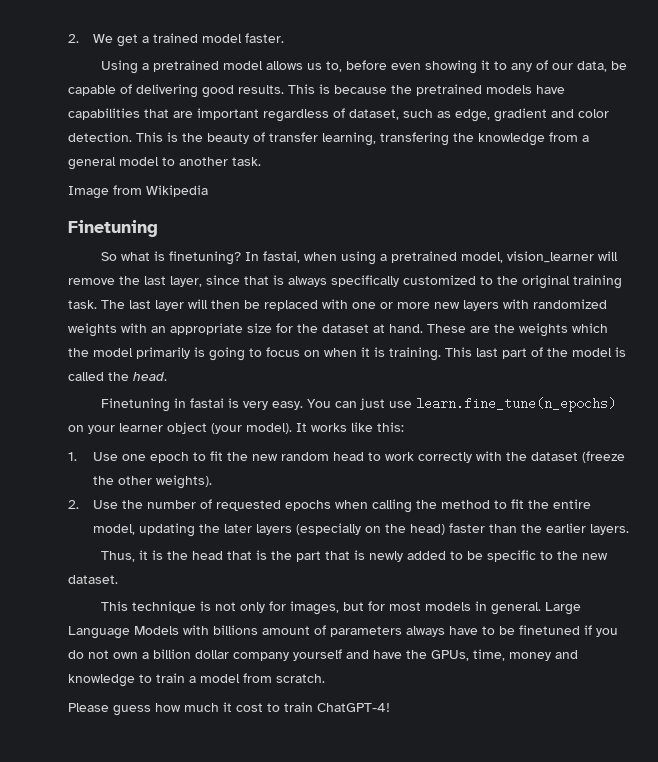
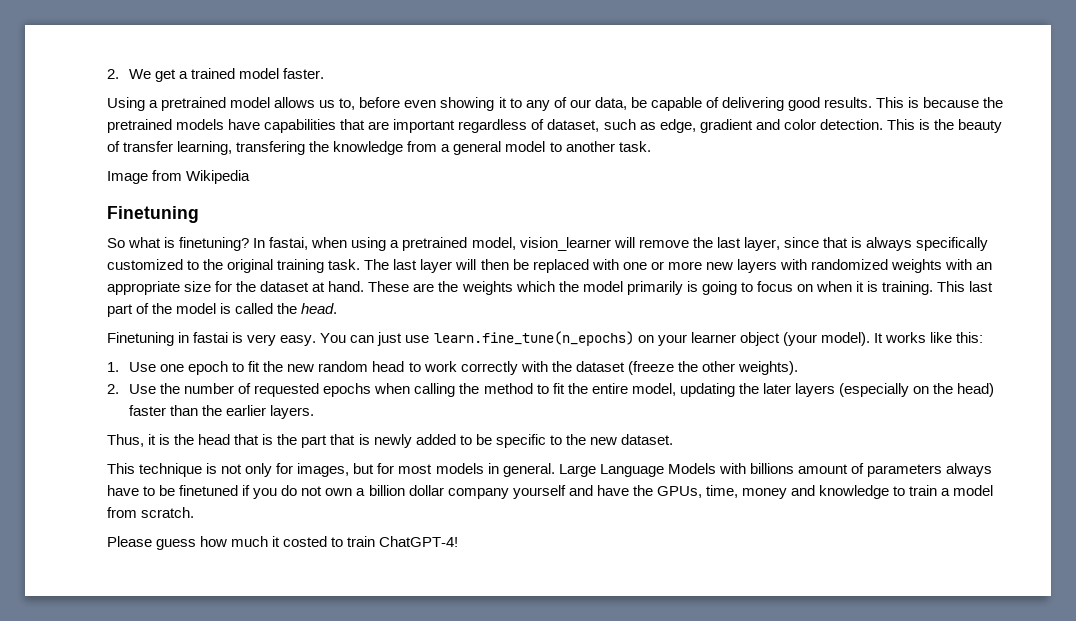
- Please guess how much it cost to train ChatGPT-4!
+ Please guess how much it costed to train ChatGPT-4!

